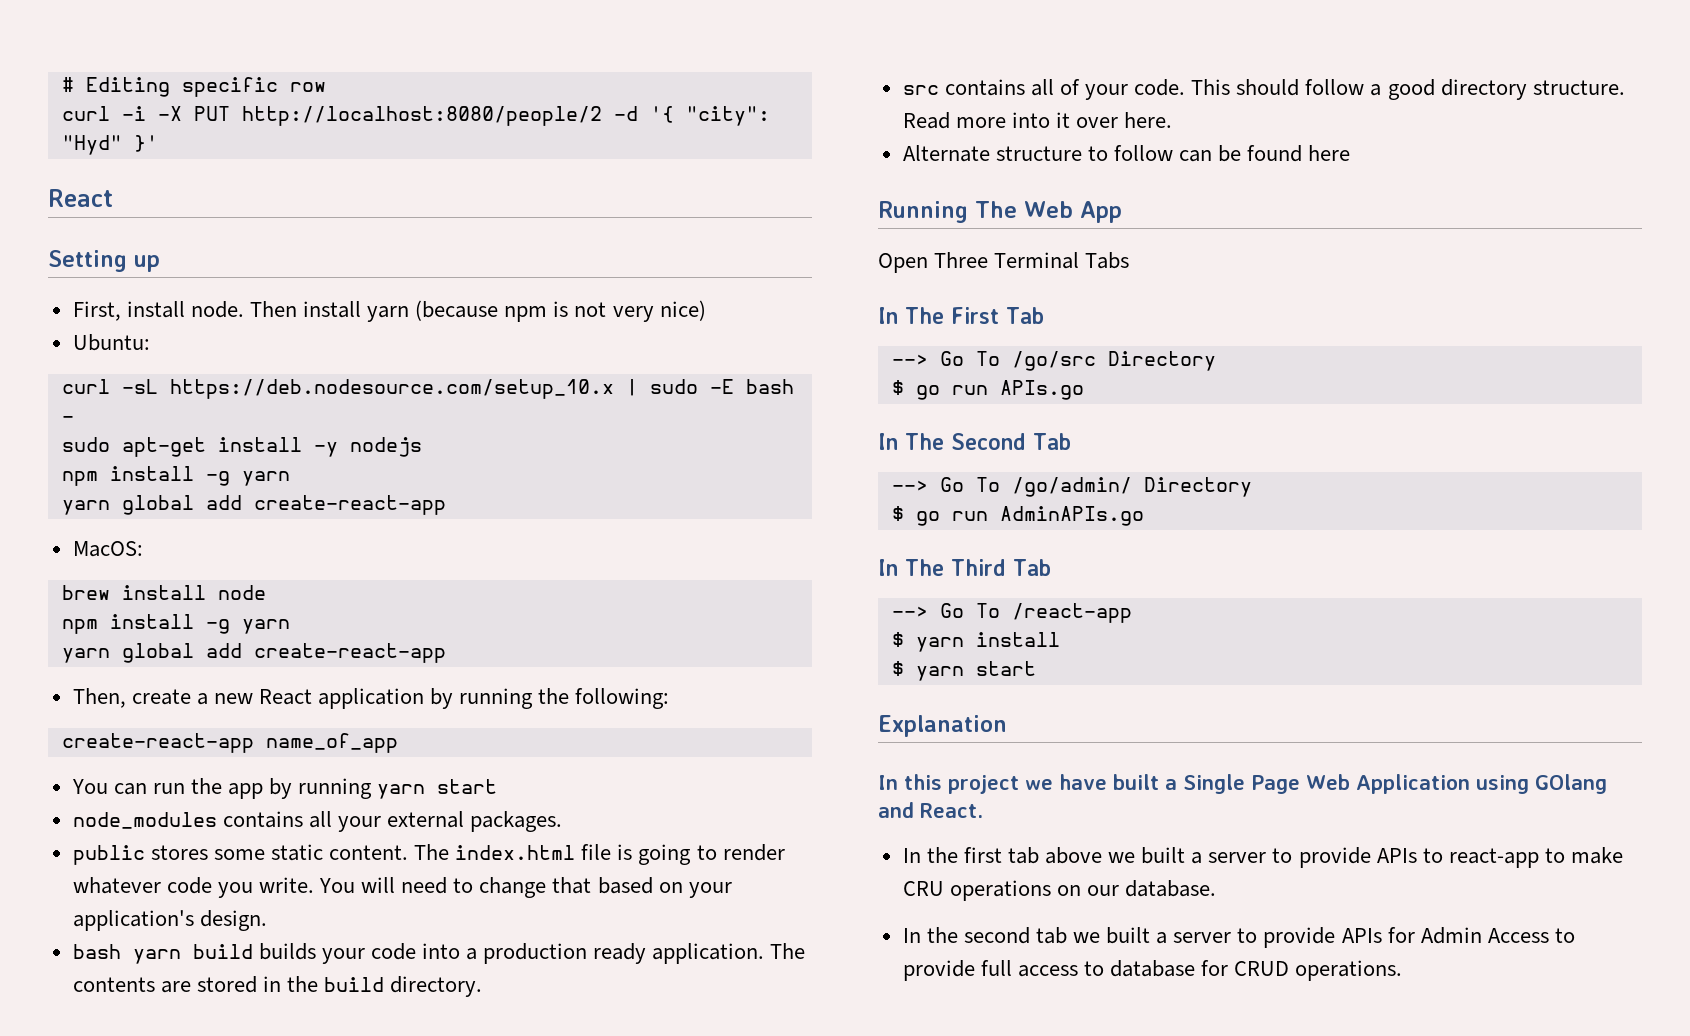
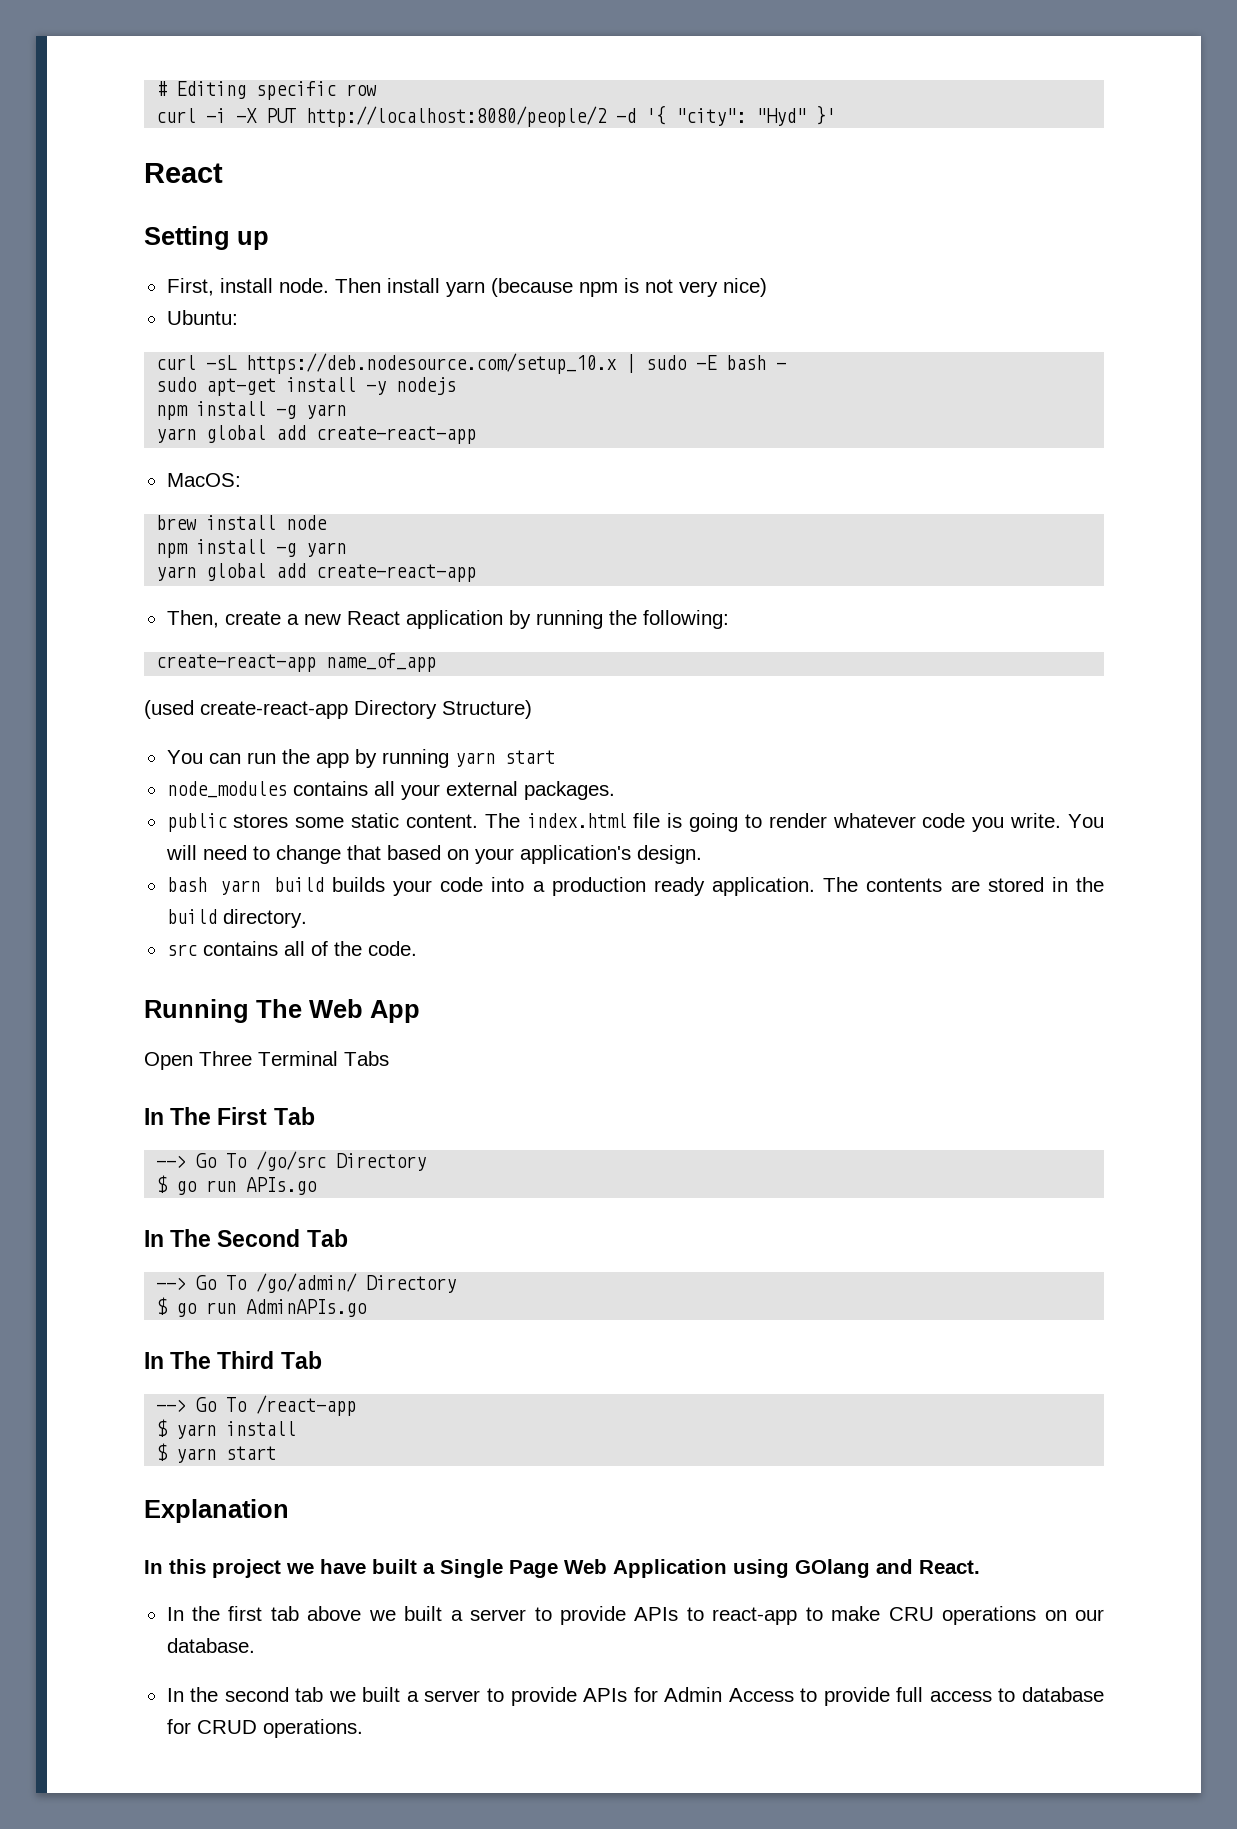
+ (used create-react-app Directory Structure)
- src contains all of your code. This should follow a good directory structure. Read more into it over here.
- Alternate structure to follow can be found here
+ src contains all of the code.

